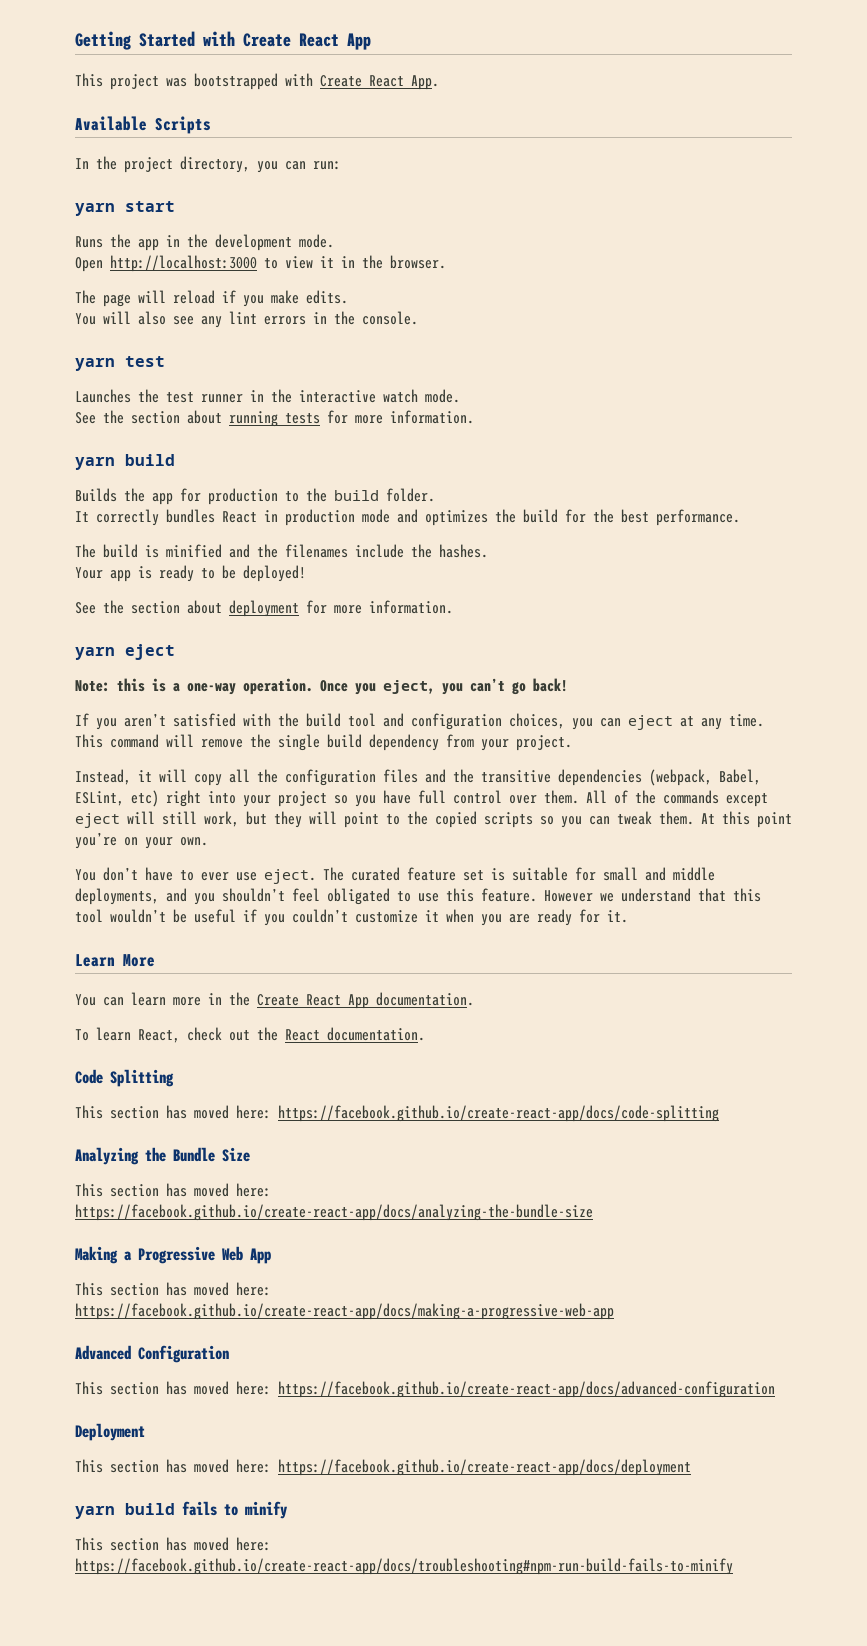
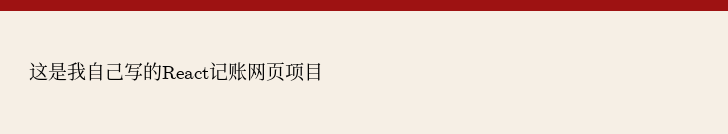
- Getting Started with Create React App
- This project was bootstrapped with Create React App.
- Available Scripts
- In the project directory, you can run:
- yarn start
- Runs the app in the development mode.
- Open http://localhost:3000 to view it in the browser.
- The page will reload if you make edits.
- You will also see any lint errors in the console.
- yarn test
- Launches the test runner in the interactive watch mode.
- See the section about running tests for more information.
- yarn build
- Builds the app for production to the build folder.
- It correctly bundles React in production mode and optimizes the build for the best performance.
- The build is minified and the filenames include the hashes.
- Your app is ready to be deployed!
- See the section about deployment for more information.
- yarn eject
- Note: this is a one-way operation. Once you eject, you can’t go back!
- If you aren’t satisfied with the build tool and configuration choices, you can eject at any time. This command will remove the single build dependency from your project.
- Instead, it will copy all the configuration files and the transitive dependencies (webpack, Babel, ESLint, etc) right into your project so you have full control over them. All of the commands except eject will still work, but they will point to the copied scripts so you can tweak them. At this point you’re on your own.
- You don’t have to ever use eject. The curated feature set is suitable for small and middle deployments, and you shouldn’t feel obligated to use this feature. However we understand that this tool wouldn’t be useful if you couldn’t customize it when you are ready for it.
- Learn More
- You can learn more in the Create React App documentation.
- To learn React, check out the React documentation.
- Code Splitting
- This section has moved here: https://facebook.github.io/create-react-app/docs/code-splitting
- Analyzing the Bundle Size
- This section has moved here: https://facebook.github.io/create-react-app/docs/analyzing-the-bundle-size
- Making a Progressive Web App
- This section has moved here: https://facebook.github.io/create-react-app/docs/making-a-progressive-web-app
- Advanced Configuration
- This section has moved here: https://facebook.github.io/create-react-app/docs/advanced-configuration
- Deployment
- This section has moved here: https://facebook.github.io/create-react-app/docs/deployment
- yarn build fails to minify
- This section has moved here: https://facebook.github.io/create-react-app/docs/troubleshooting#npm-run-build-fails-to-minify
+ 这是我自己写的React记账网页项目

